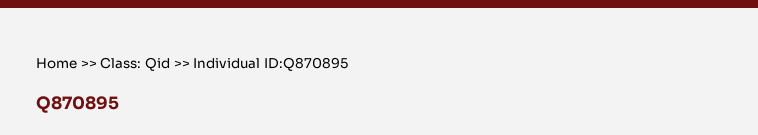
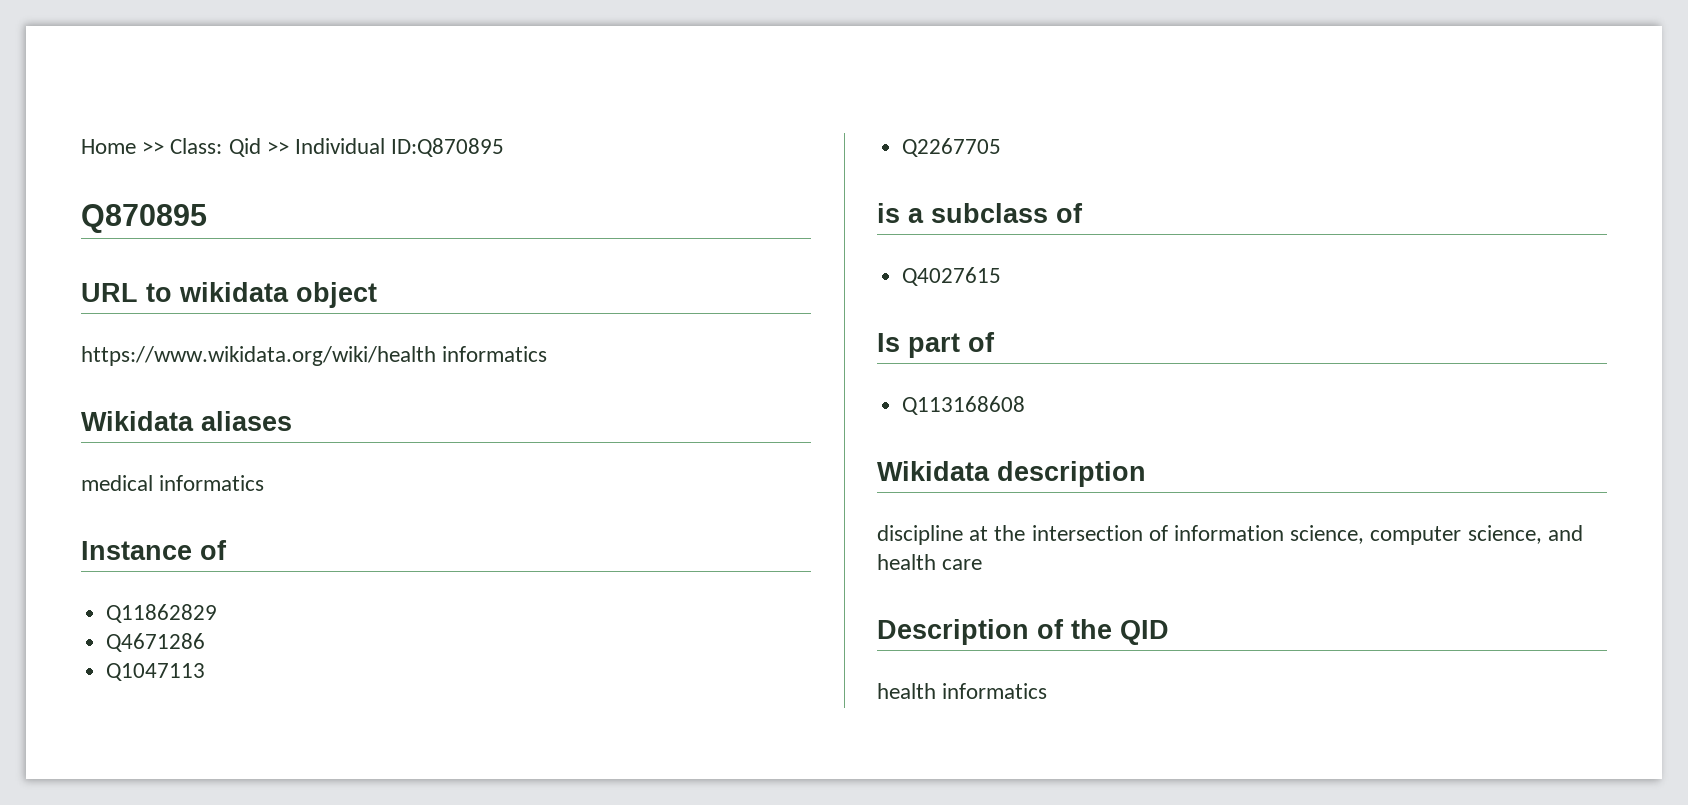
+ URL to wikidata object
+ https://www.wikidata.org/wiki/health informatics
+ Wikidata aliases
+ medical informatics
+ Instance of
+ Q11862829
+ Q4671286
+ Q1047113
+ Q2267705
+ is a subclass of
+ Q4027615
+ Is part of
+ Q113168608
+ Wikidata description
+ discipline at the intersection of information science, computer science, and health care
+ Description of the QID
+ health informatics

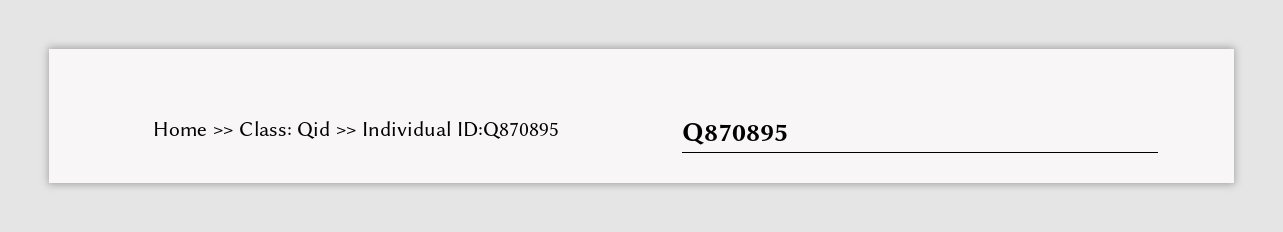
- URL to wikidata object
- https://www.wikidata.org/wiki/health informatics
- Wikidata aliases
- medical informatics
- Instance of
- Q11862829
- Q4671286
- Q1047113
- Q2267705
- is a subclass of
- Q4027615
- Is part of
- Q113168608
- Wikidata description
- discipline at the intersection of information science, computer science, and health care
- Description of the QID
- health informatics

